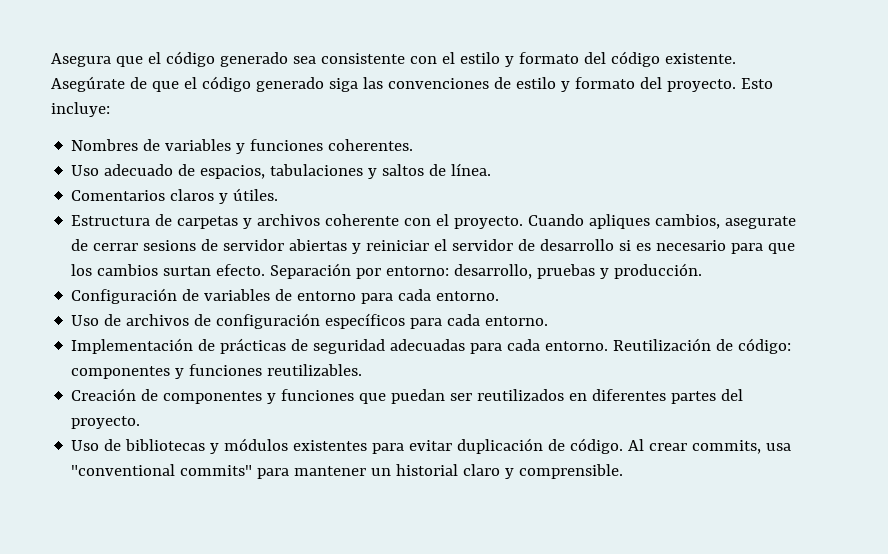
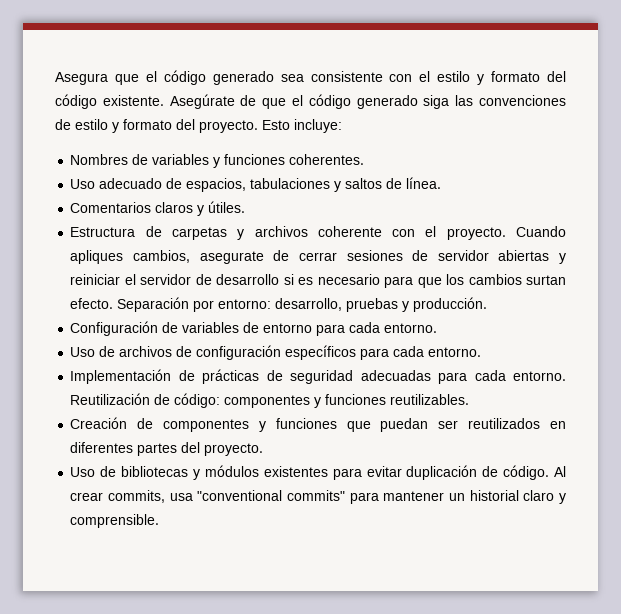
- Cuando apliques cambios, asegurate de cerrar sesions de servidor abiertas y reiniciar el servidor de desarrollo si es necesario para que los cambios surtan efecto.
+ Cuando apliques cambios, asegurate de cerrar sesiones de servidor abiertas y reiniciar el servidor de desarrollo si es necesario para que los cambios surtan efecto.

